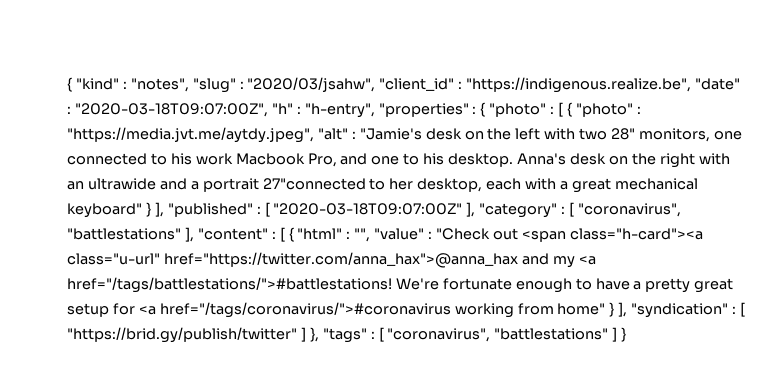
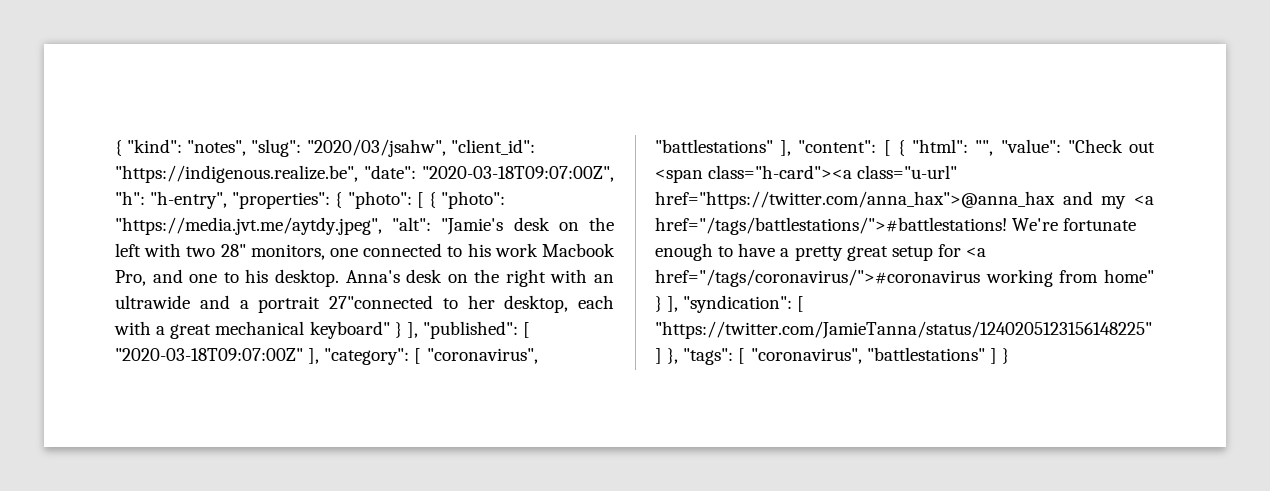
- { "kind" : "notes", "slug" : "2020/03/jsahw", "client_id" : "https://indigenous.realize.be", "date" : "2020-03-18T09:07:00Z", "h" : "h-entry", "properties" : { "photo" : [ { "photo" : "https://media.jvt.me/aytdy.jpeg", "alt" : "Jamie's desk on the left with two 28" monitors, one connected to his work Macbook Pro, and one to his desktop.
+ { "kind": "notes", "slug": "2020/03/jsahw", "client_id": "https://indigenous.realize.be", "date": "2020-03-18T09:07:00Z", "h": "h-entry", "properties": { "photo": [ { "photo": "https://media.jvt.me/aytdy.jpeg", "alt": "Jamie's desk on the left with two 28" monitors, one connected to his work Macbook Pro, and one to his desktop.
- Anna's desk on the right with an ultrawide and a portrait 27"connected to her desktop, each with a great mechanical keyboard" } ], "published" : [ "2020-03-18T09:07:00Z" ], "category" : [ "coronavirus", "battlestations" ], "content" : [ { "html" : "", "value" : "Check out <span class="h-card"><a class="u-url" href="https://twitter.com/anna_hax">@anna_hax and my <a href="/tags/battlestations/">#battlestations!
+ Anna's desk on the right with an ultrawide and a portrait 27"connected to her desktop, each with a great mechanical keyboard" } ], "published": [ "2020-03-18T09:07:00Z" ], "category": [ "coronavirus", "battlestations" ], "content": [ { "html": "", "value": "Check out <span class="h-card"><a class="u-url" href="https://twitter.com/anna_hax">@anna_hax and my <a href="/tags/battlestations/">#battlestations!
- We're fortunate enough to have a pretty great setup for <a href="/tags/coronavirus/">#coronavirus working from home" } ], "syndication" : [ "https://brid.gy/publish/twitter" ] }, "tags" : [ "coronavirus", "battlestations" ] }
+ We're fortunate enough to have a pretty great setup for <a href="/tags/coronavirus/">#coronavirus working from home" } ], "syndication": [ "https://twitter.com/JamieTanna/status/1240205123156148225" ] }, "tags": [ "coronavirus", "battlestations" ] }

